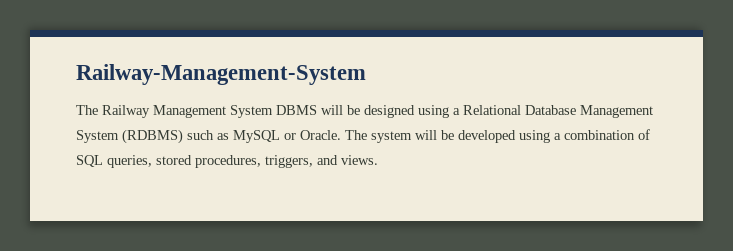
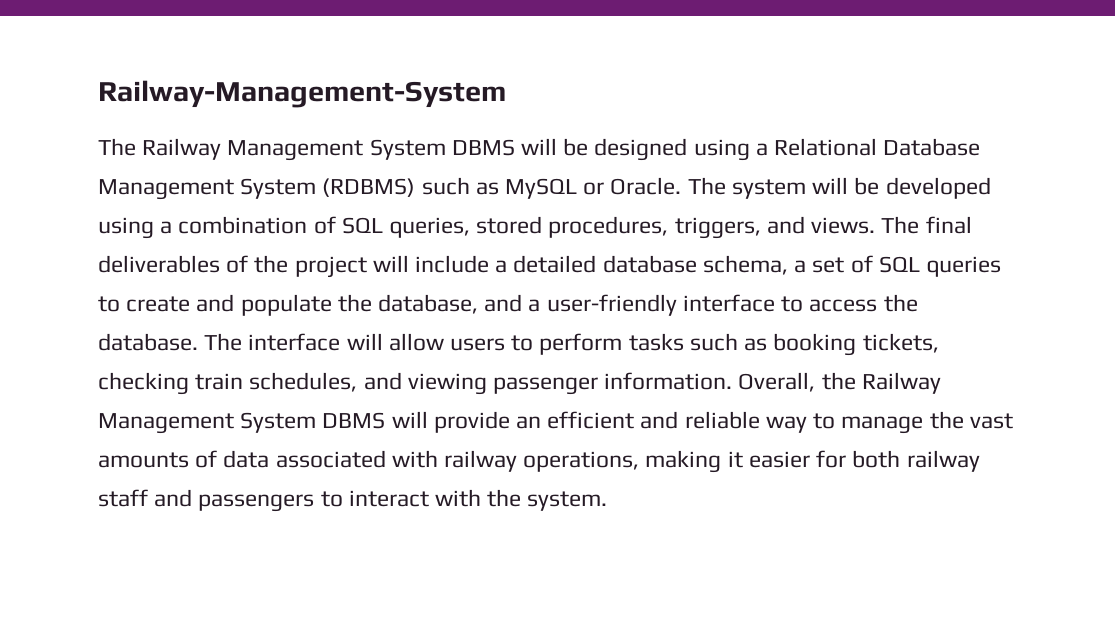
+ The final deliverables of the project will include a detailed database schema, a set of SQL queries to create and populate the database, and a user-friendly interface to access the database. The interface will allow users to perform tasks such as booking tickets, checking train schedules, and viewing passenger information. Overall, the Railway Management System DBMS will provide an efficient and reliable way to manage the vast amounts of data associated with railway operations, making it easier for both railway staff and passengers to interact with the system.

